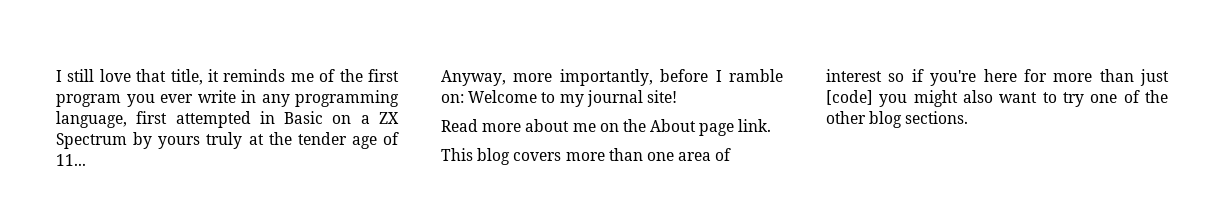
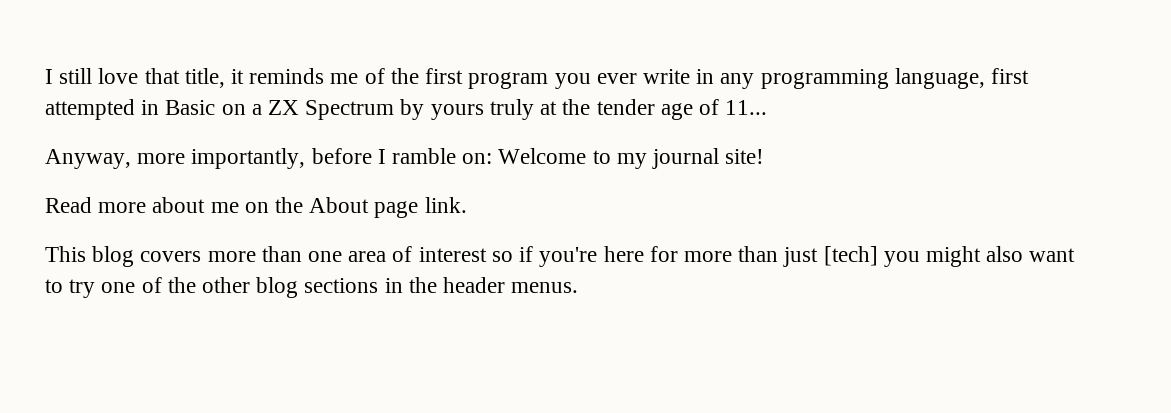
- This blog covers more than one area of interest so if you're here for more than just [code] you might also want to try one of the other blog sections.
+ This blog covers more than one area of interest so if you're here for more than just [tech] you might also want to try one of the other blog sections in the header menus.

